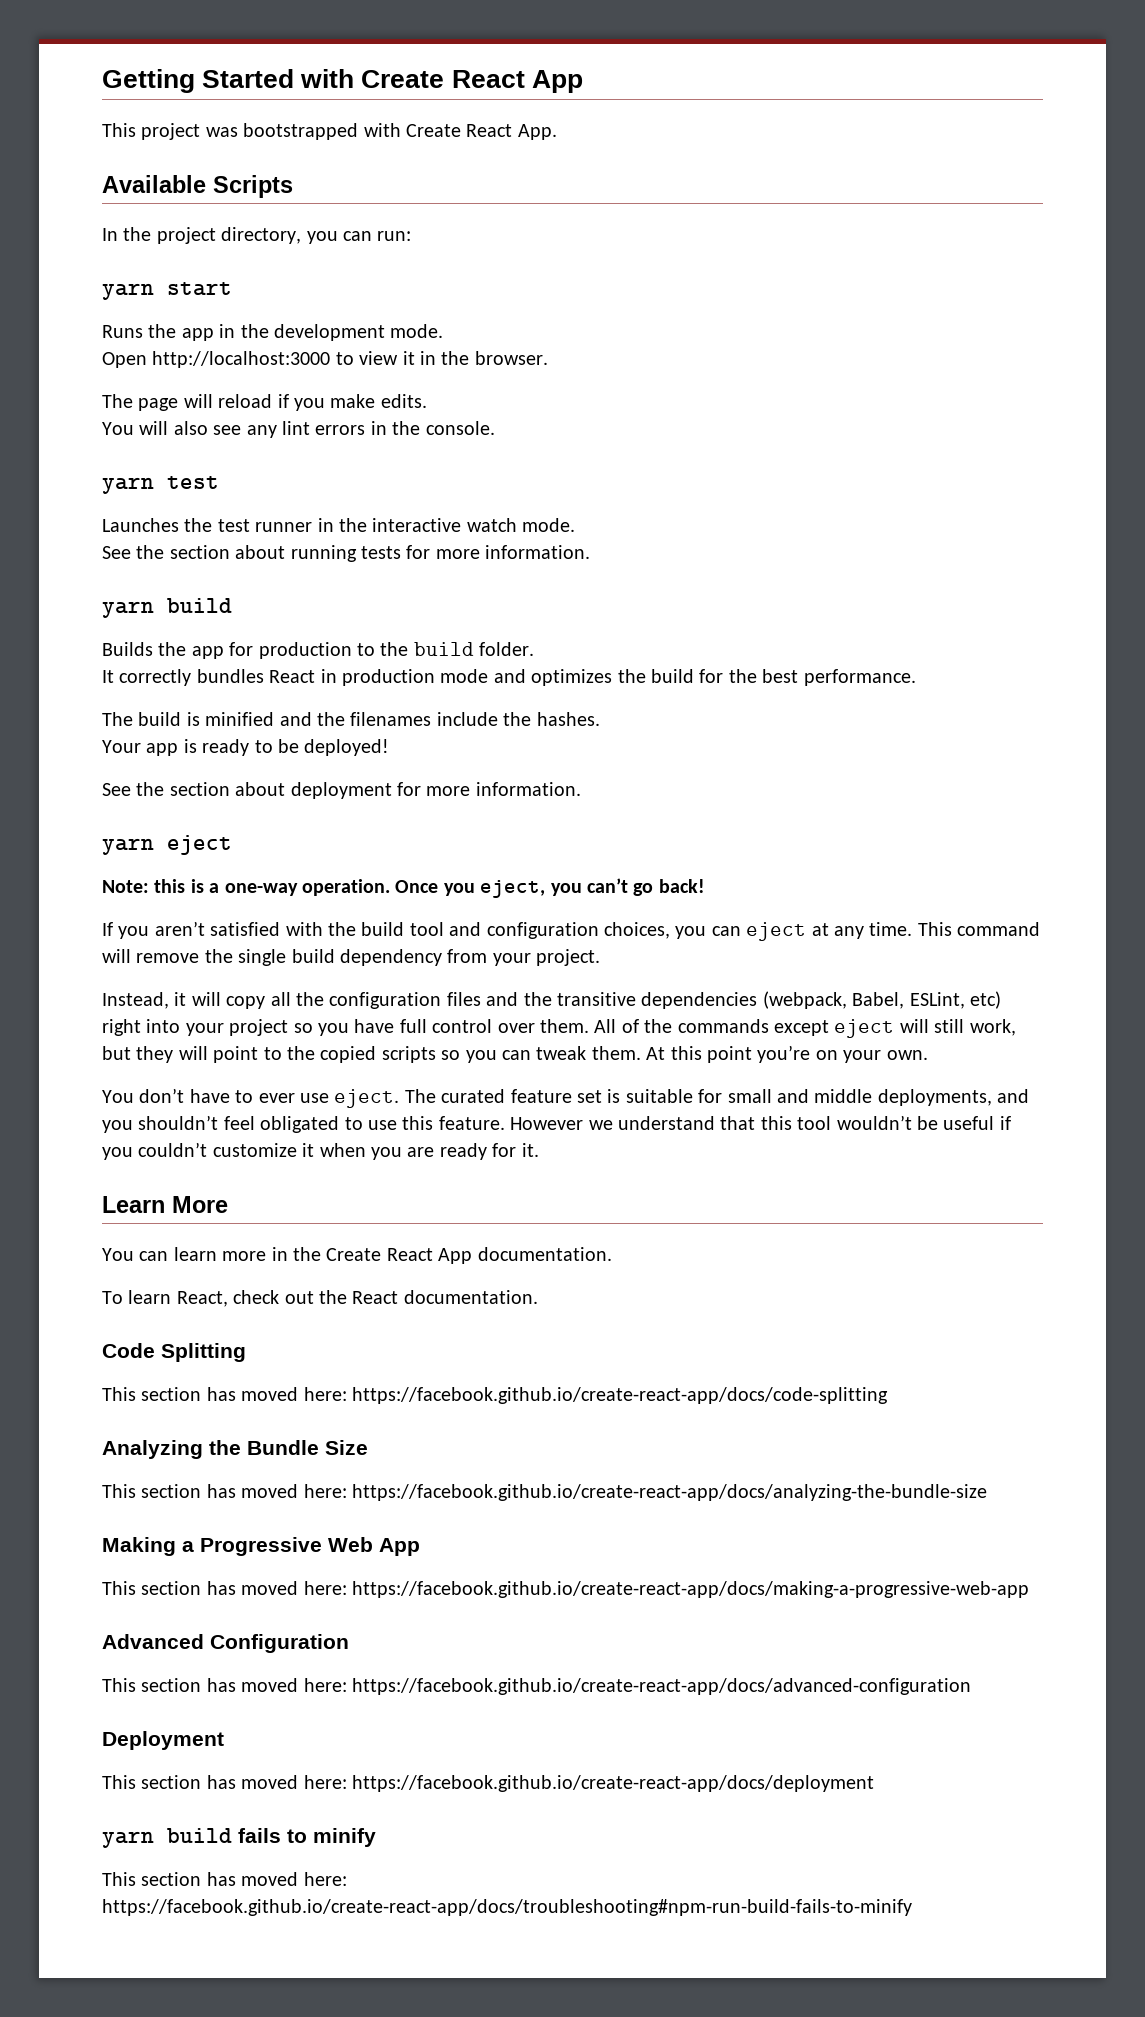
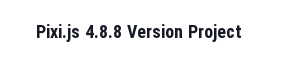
- Getting Started with Create React App
- This project was bootstrapped with Create React App.
- Available Scripts
- In the project directory, you can run:
- yarn start
- Runs the app in the development mode.
- Open http://localhost:3000 to view it in the browser.
- The page will reload if you make edits.
- You will also see any lint errors in the console.
- yarn test
- Launches the test runner in the interactive watch mode.
- See the section about running tests for more information.
- yarn build
- Builds the app for production to the build folder.
- It correctly bundles React in production mode and optimizes the build for the best performance.
- The build is minified and the filenames include the hashes.
- Your app is ready to be deployed!
- See the section about deployment for more information.
- yarn eject
- Note: this is a one-way operation. Once you eject, you can’t go back!
- If you aren’t satisfied with the build tool and configuration choices, you can eject at any time. This command will remove the single build dependency from your project.
- Instead, it will copy all the configuration files and the transitive dependencies (webpack, Babel, ESLint, etc) right into your project so you have full control over them. All of the commands except eject will still work, but they will point to the copied scripts so you can tweak them. At this point you’re on your own.
- You don’t have to ever use eject. The curated feature set is suitable for small and middle deployments, and you shouldn’t feel obligated to use this feature. However we understand that this tool wouldn’t be useful if you couldn’t customize it when you are ready for it.
- Learn More
- You can learn more in the Create React App documentation.
- To learn React, check out the React documentation.
- Code Splitting
- This section has moved here: https://facebook.github.io/create-react-app/docs/code-splitting
- Analyzing the Bundle Size
- This section has moved here: https://facebook.github.io/create-react-app/docs/analyzing-the-bundle-size
- Making a Progressive Web App
- This section has moved here: https://facebook.github.io/create-react-app/docs/making-a-progressive-web-app
- Advanced Configuration
- This section has moved here: https://facebook.github.io/create-react-app/docs/advanced-configuration
- Deployment
- This section has moved here: https://facebook.github.io/create-react-app/docs/deployment
- yarn build fails to minify
- This section has moved here: https://facebook.github.io/create-react-app/docs/troubleshooting#npm-run-build-fails-to-minify
+ Pixi.js 4.8.8 Version Project

